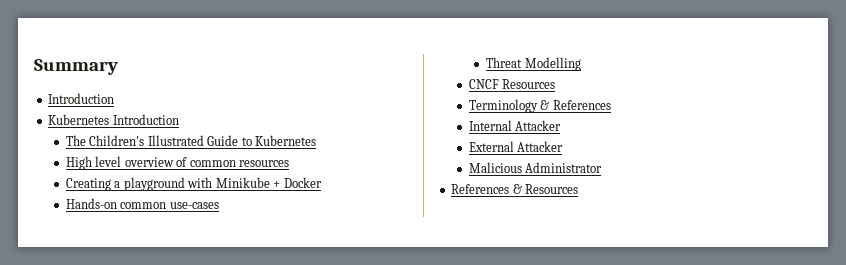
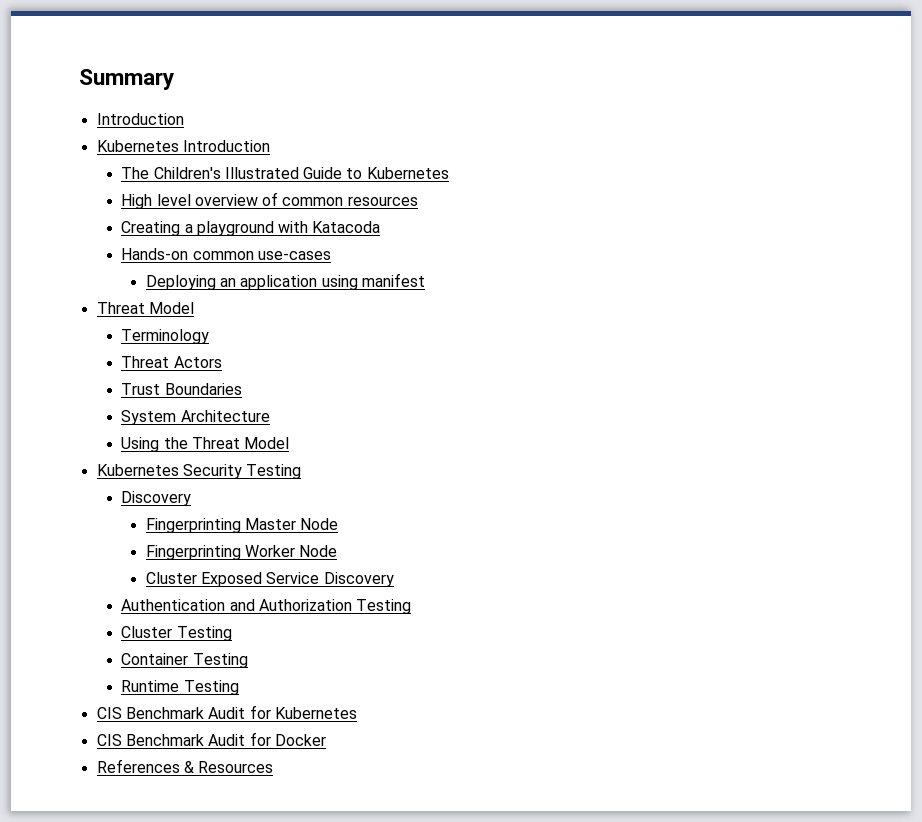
- Creating a playground with Minikube + Docker
+ Creating a playground with Katacoda
- Threat Modelling
- CNCF Resources
- Terminology & References
- Internal Attacker
- External Attacker
- Malicious Administrator
+ Deploying an application using manifest
+ Threat Model
+ Terminology
+ Threat Actors
+ Trust Boundaries
+ System Architecture
+ Using the Threat Model
+ Kubernetes Security Testing
+ Discovery
+ Fingerprinting Master Node
+ Fingerprinting Worker Node
+ Cluster Exposed Service Discovery
+ Authentication and Authorization Testing
+ Cluster Testing
+ Container Testing
+ Runtime Testing
+ CIS Benchmark Audit for Kubernetes
+ CIS Benchmark Audit for Docker

